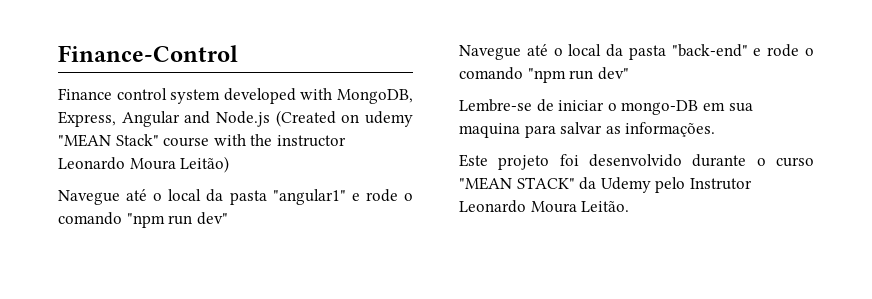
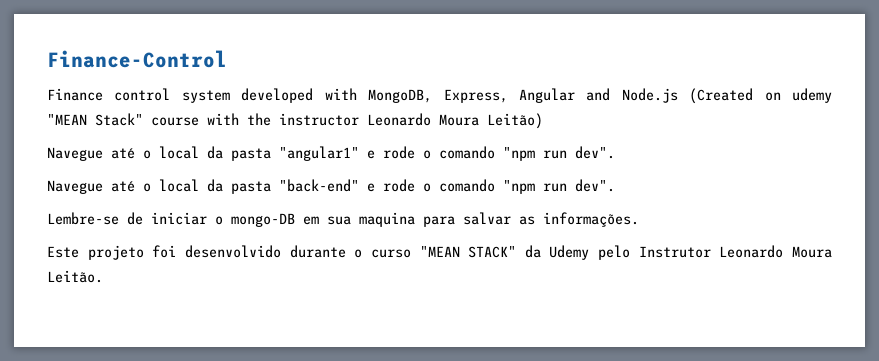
- Navegue até o local da pasta "angular1" e rode o comando "npm run dev"
+ Navegue até o local da pasta "angular1" e rode o comando "npm run dev".
- Navegue até o local da pasta "back-end" e rode o comando "npm run dev"
+ Navegue até o local da pasta "back-end" e rode o comando "npm run dev".

